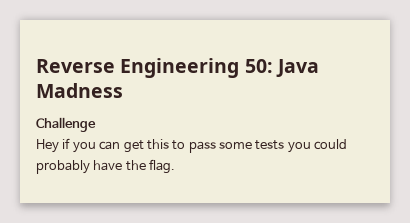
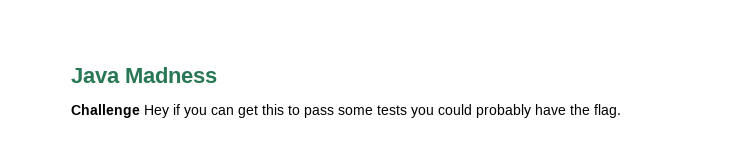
- Reverse Engineering 50: Java Madness
+ Java Madness
- Challenge
- Hey if you can get this to pass some tests you could probably have the flag.
+ Challenge Hey if you can get this to pass some tests you could probably have the flag.

